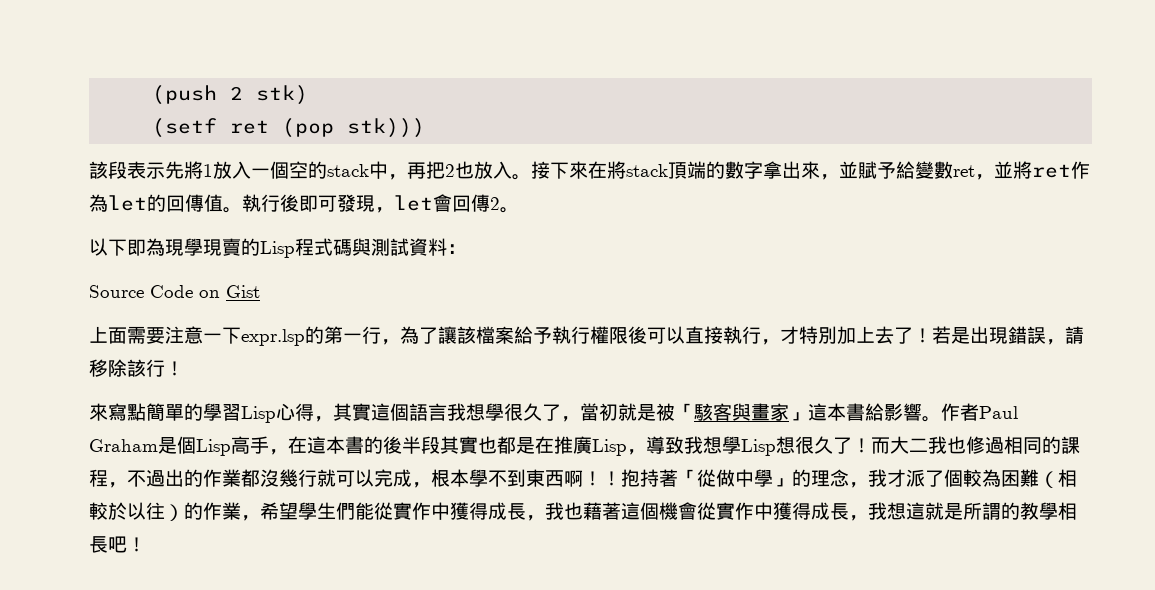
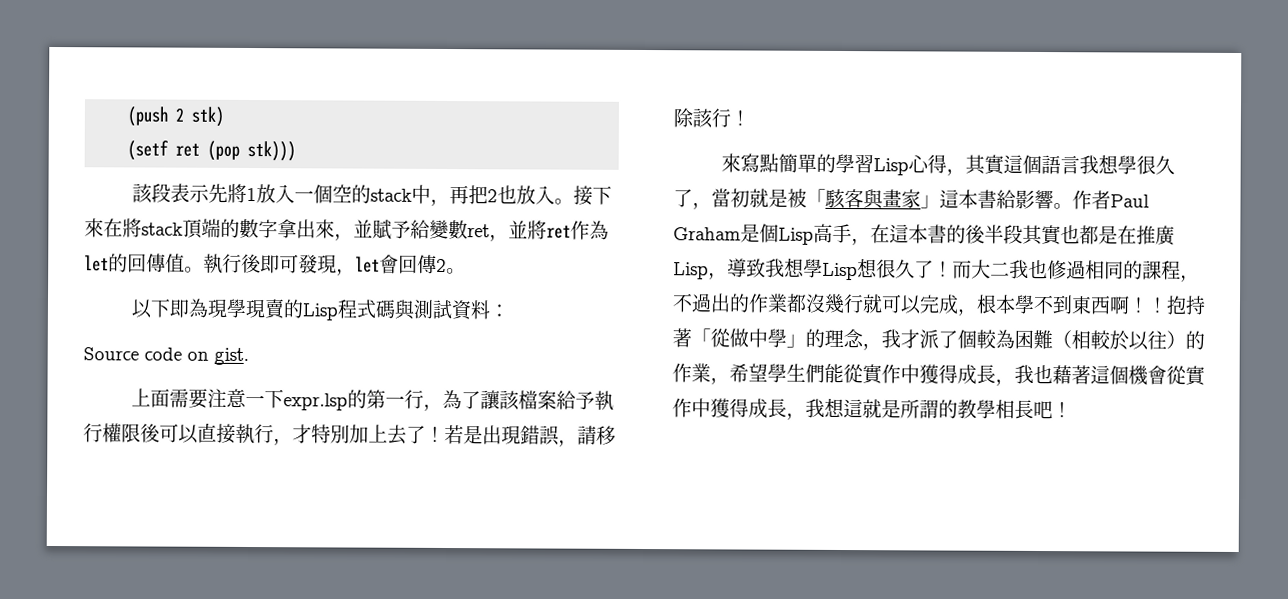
- Source Code on Gist
+ Source code on gist.

